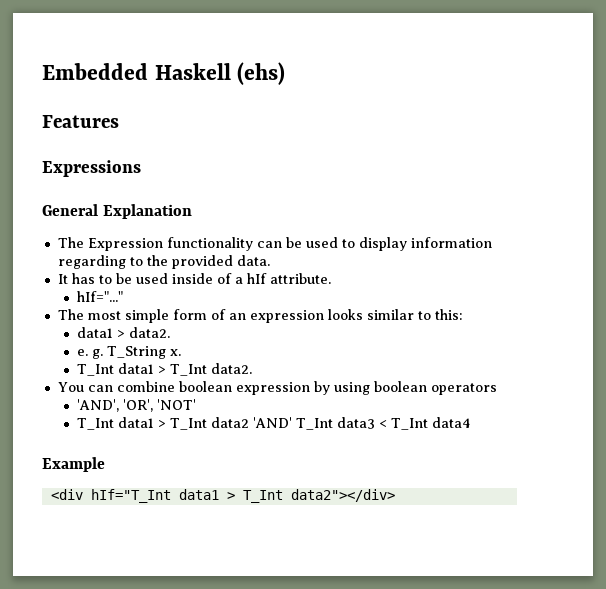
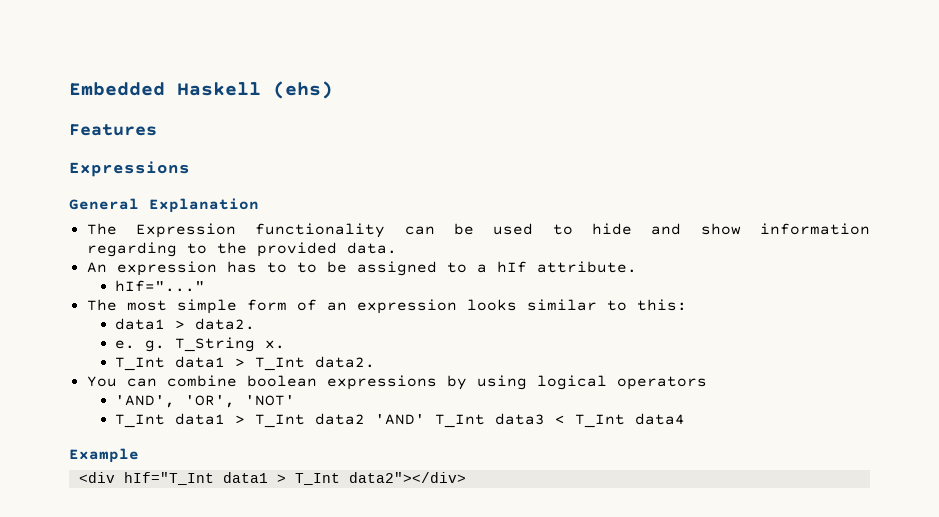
- The Expression functionality can be used to display information regarding to the provided data.
+ The Expression functionality can be used to hide and show information regarding to the provided data.
- It has to be used inside of a hIf attribute.
+ An expression has to to be assigned to a hIf attribute.
- You can combine boolean expression by using boolean operators
+ You can combine boolean expressions by using logical operators

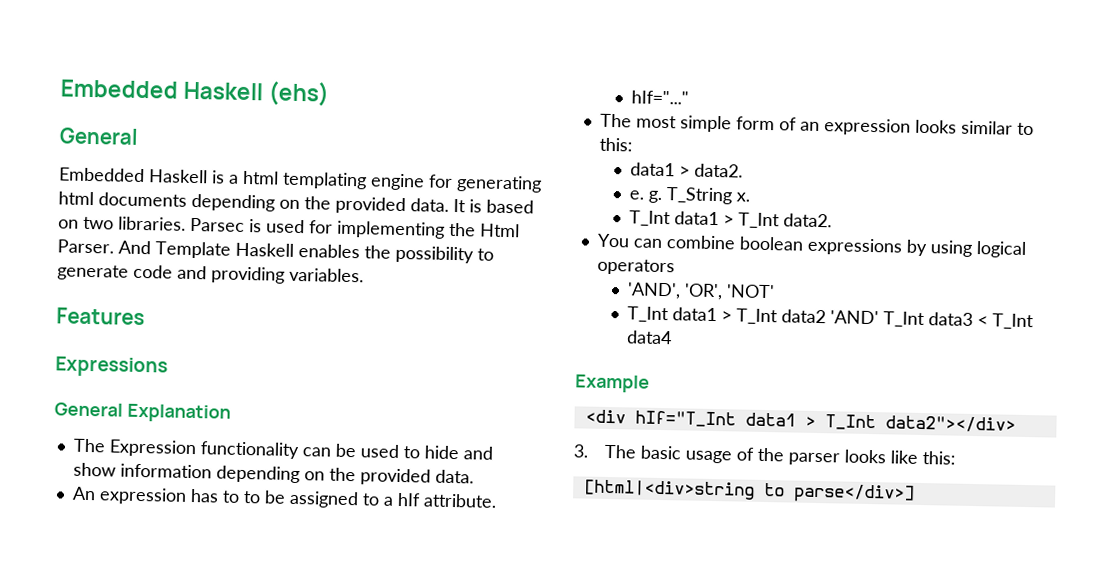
  Embedded Haskell (ehs)
+ General
+ Embedded Haskell is a html templating engine for generating html documents depending on the provided data. It is based on two libraries. Parsec is used for implementing the Html Parser. And Template Haskell enables the possibility to generate code and providing variables.
- The Expression functionality can be used to hide and show information regarding to the provided data.
+ The Expression functionality can be used to hide and show information depending on the provided data.
+ 3. The basic usage of the parser looks like this:
+ [html|<div>string to parse</div>]

